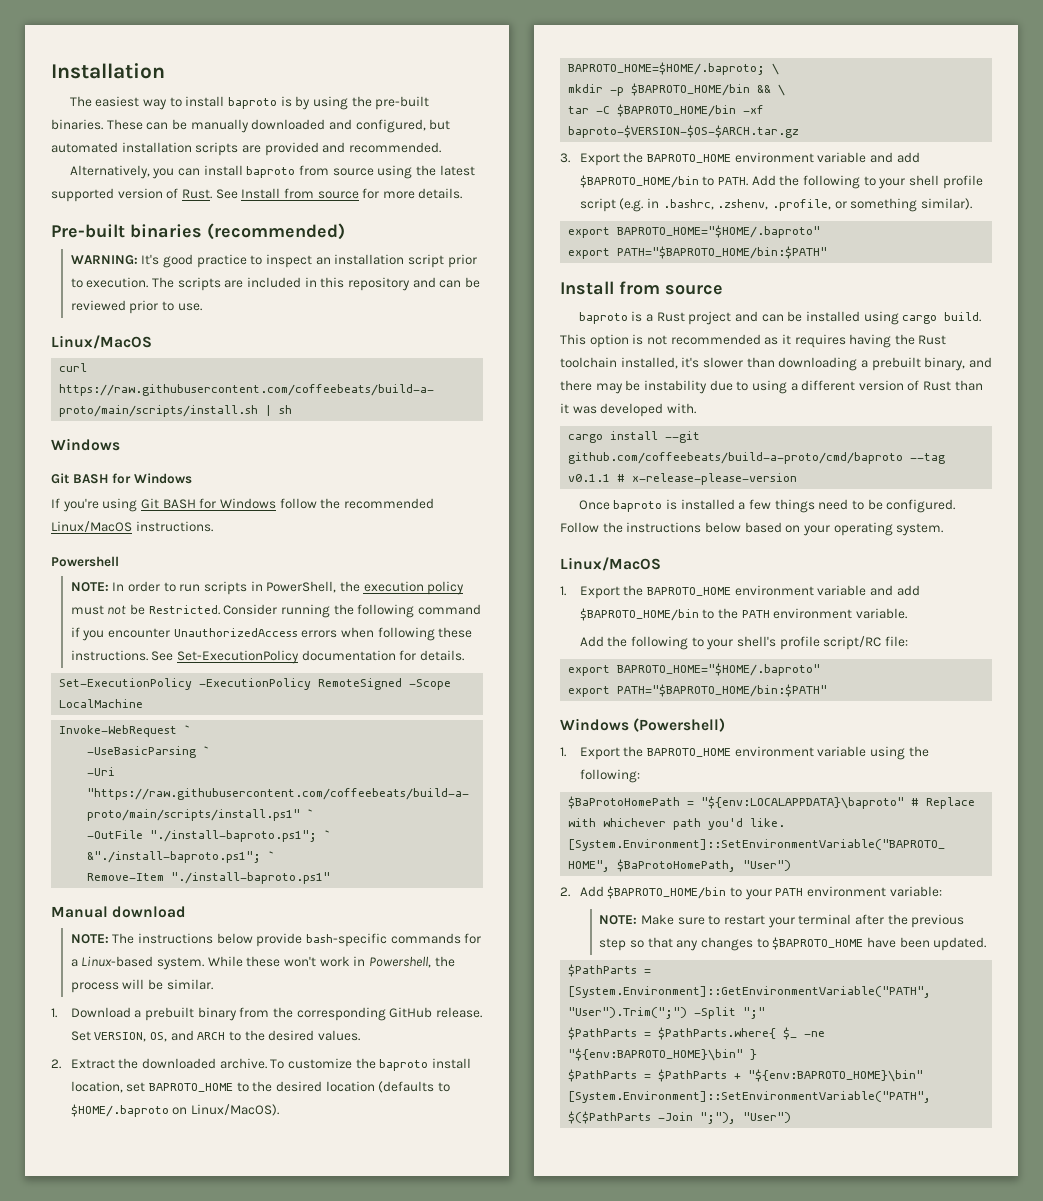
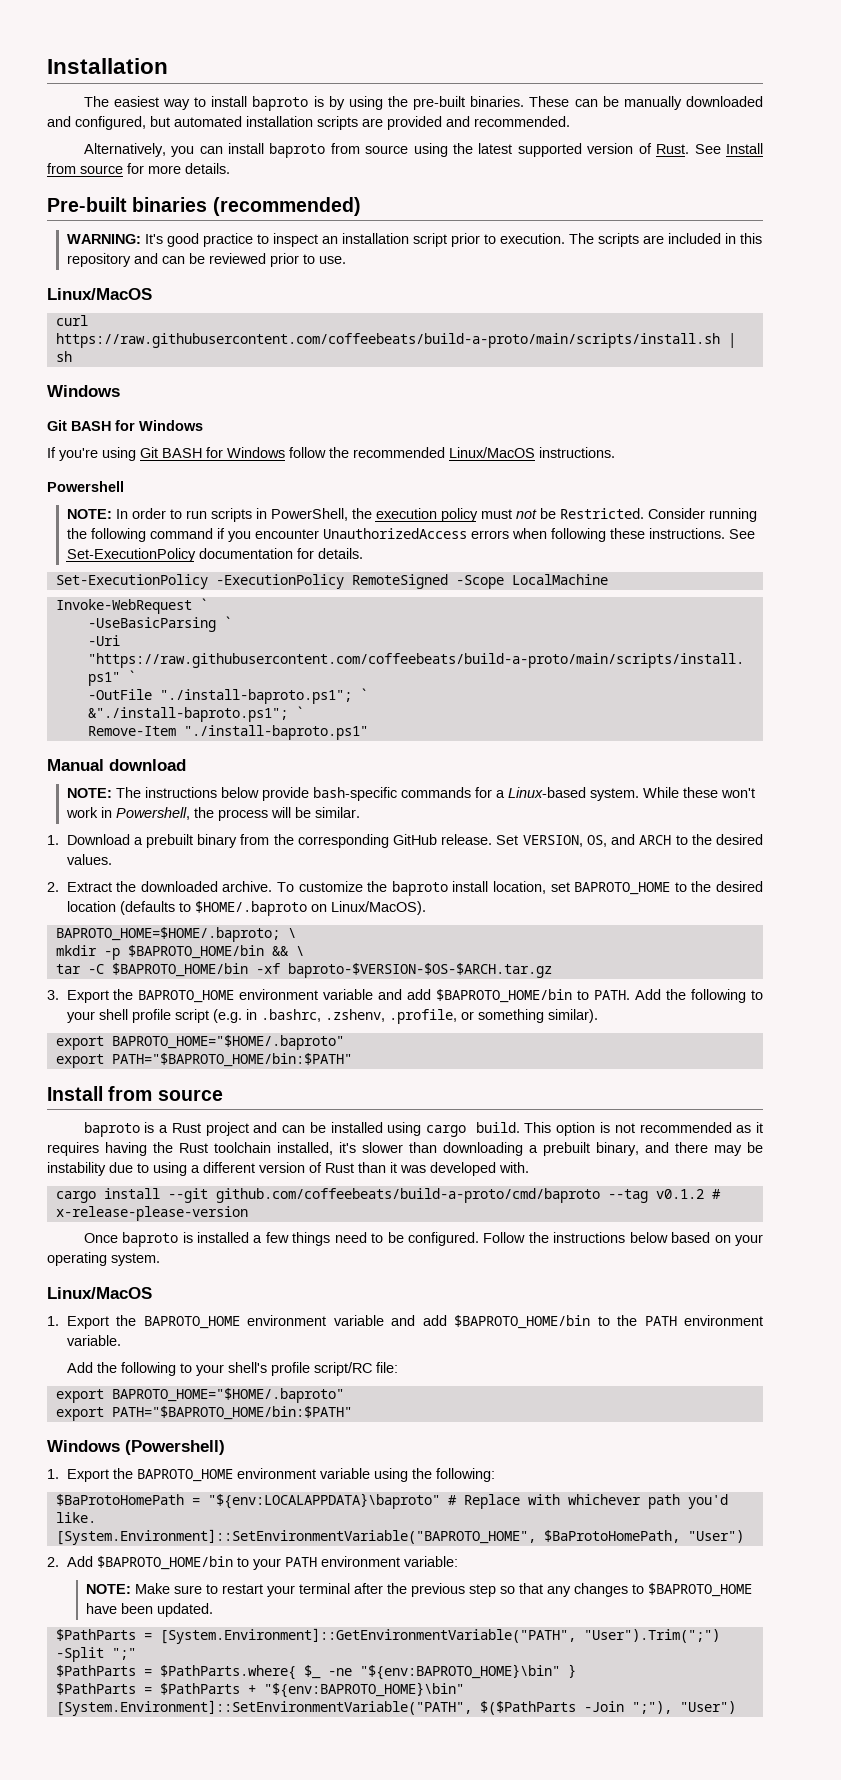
- cargo install --git github.com/coffeebeats/build-a-proto/cmd/baproto --tag v0.1.1 # x-release-please-version
+ cargo install --git github.com/coffeebeats/build-a-proto/cmd/baproto --tag v0.1.2 # x-release-please-version

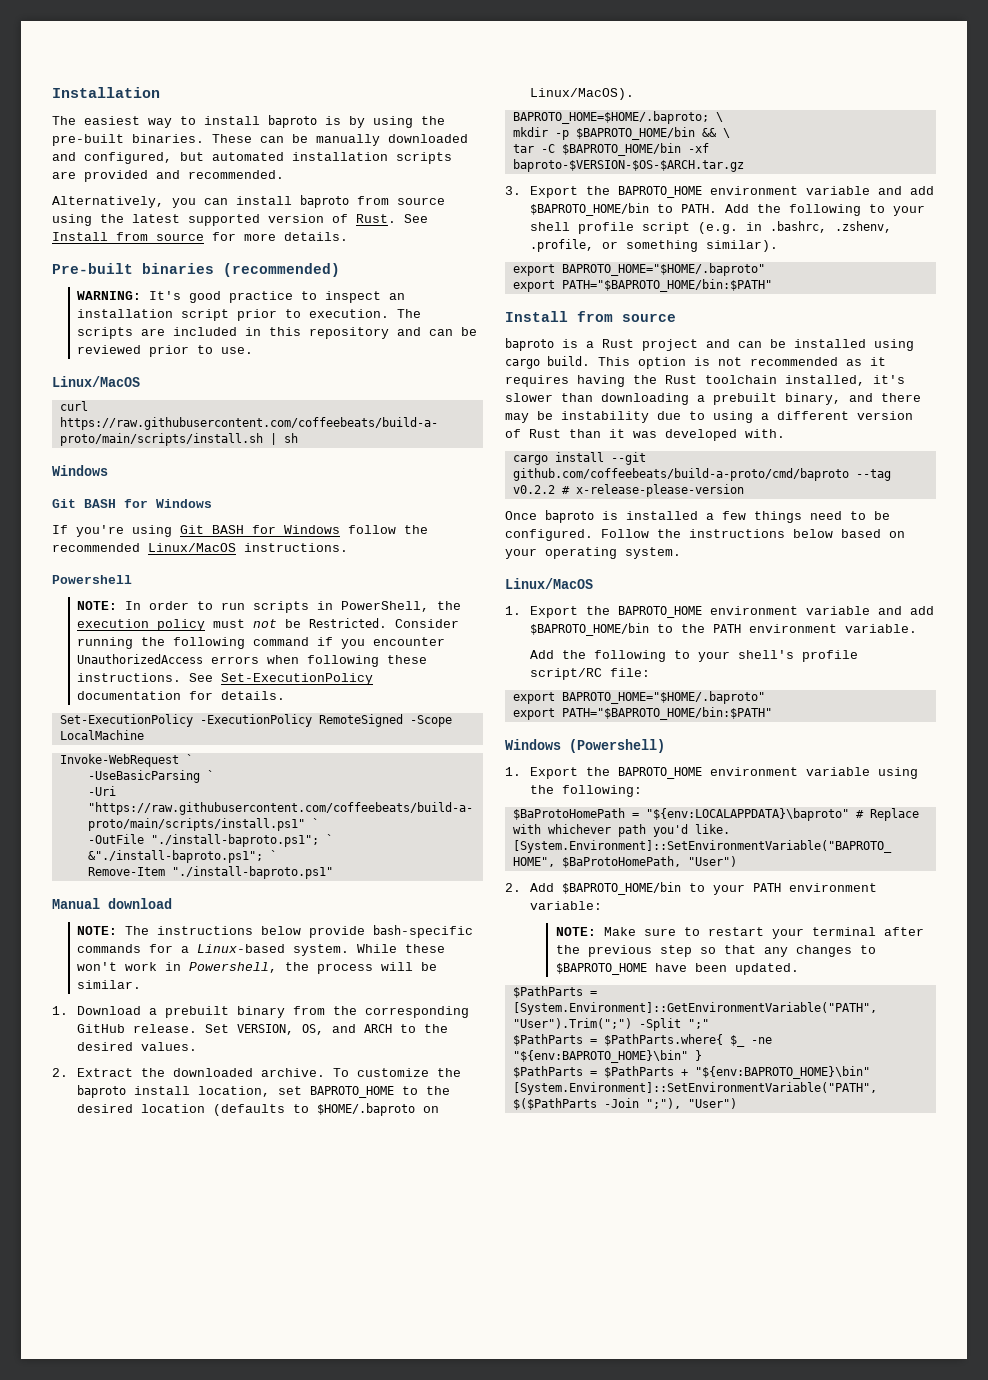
- cargo install --git github.com/coffeebeats/build-a-proto/cmd/baproto --tag v0.1.2 # x-release-please-version
+ cargo install --git github.com/coffeebeats/build-a-proto/cmd/baproto --tag v0.2.2 # x-release-please-version

